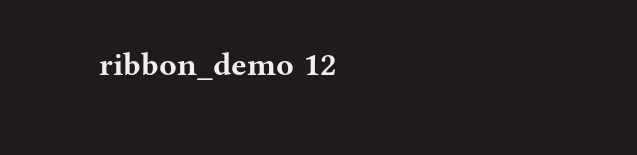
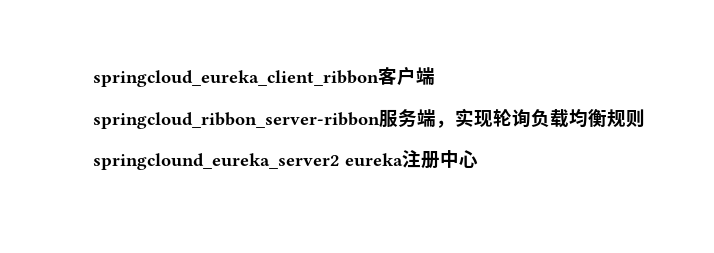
- ribbon_demo 12
+ springcloud_eureka_client_ribbon客户端
+ springcloud_ribbon_server-ribbon服务端，实现轮询负载均衡规则
+ springclound_eureka_server2 eureka注册中心

